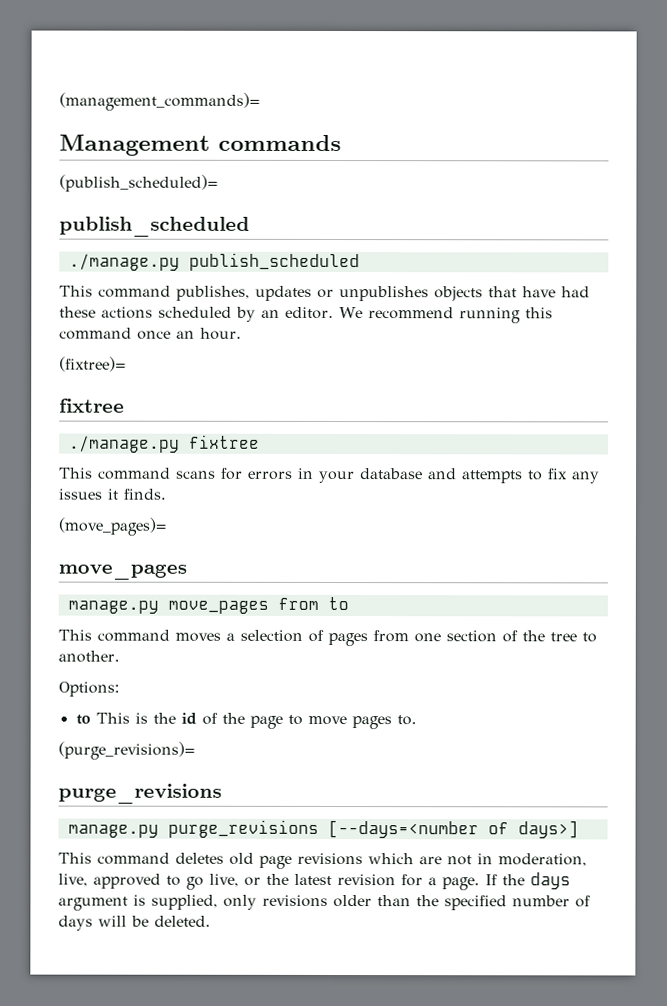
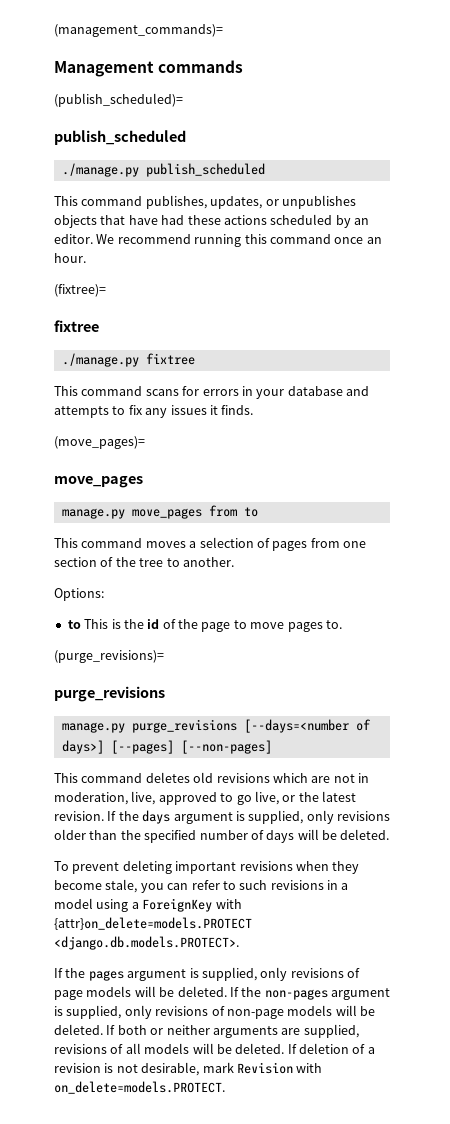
- This command publishes, updates or unpublishes objects that have had these actions scheduled by an editor.
+ This command publishes, updates, or unpublishes objects that have had these actions scheduled by an editor.
- manage.py purge_revisions [--days=<number of days>]
+ manage.py purge_revisions [--days=<number of days>] [--pages] [--non-pages]
- This command deletes old page revisions which are not in moderation, live, approved to go live, or the latest revision for a page.
+ This command deletes old revisions which are not in moderation, live, approved to go live, or the latest revision.
+ To prevent deleting important revisions when they become stale, you can refer to such revisions in a model using a ForeignKey with {attr}on_delete=models.PROTECT <django.db.models.PROTECT>.
+ If the pages argument is supplied, only revisions of page models will be deleted. If the non-pages argument is supplied, only revisions of non-page models will be deleted. If both or neither arguments are supplied, revisions of all models will be deleted. If deletion of a revision is not desirable, mark Revision with on_delete=models.PROTECT.

